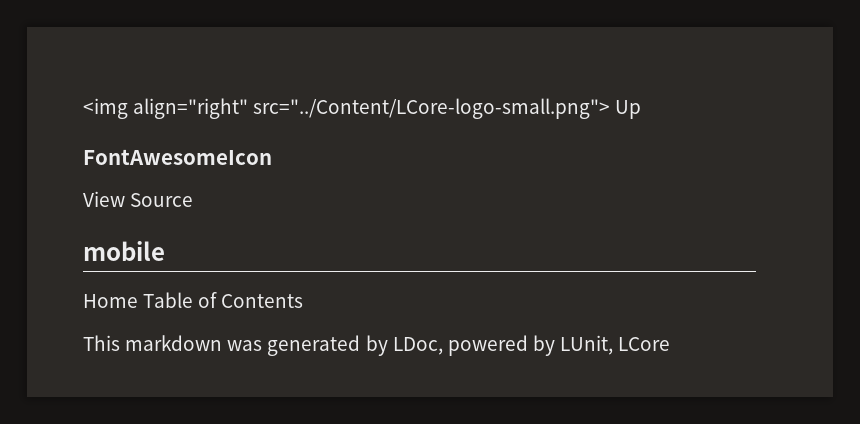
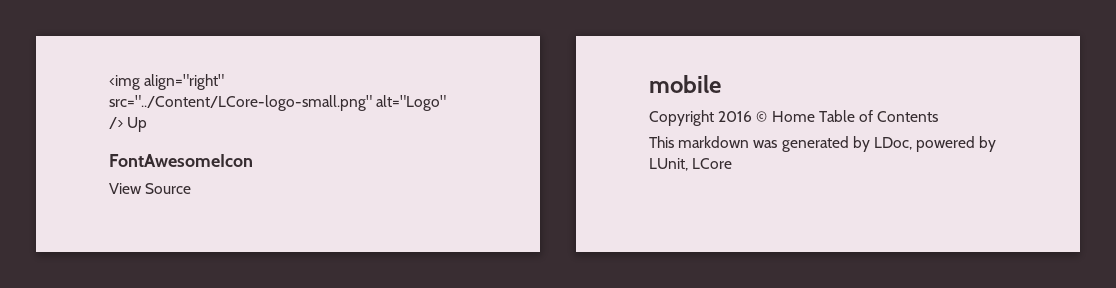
- <img align="right" src="../Content/LCore-logo-small.png"> Up
+ <img align="right" src="../Content/LCore-logo-small.png" alt="Logo" /> Up
- Home Table of Contents
+ Copyright 2016 © Home Table of Contents

